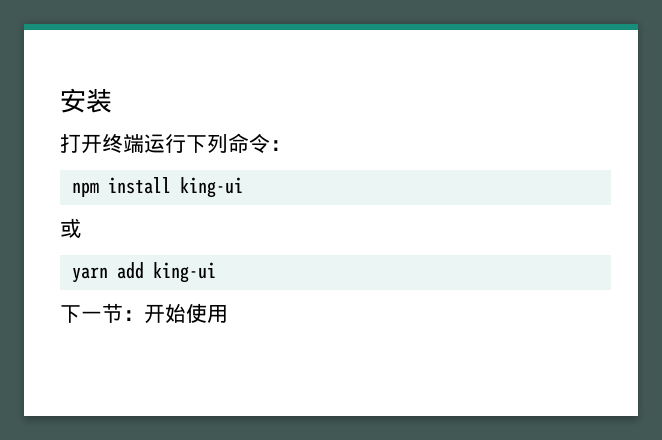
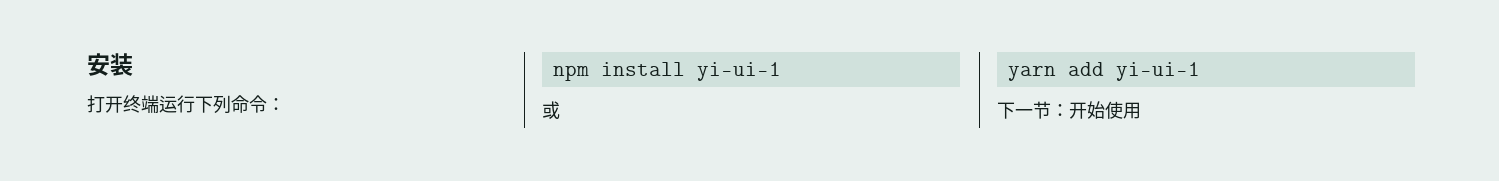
- npm install king-ui
+ npm install yi-ui-1
- yarn add king-ui
+ yarn add yi-ui-1

